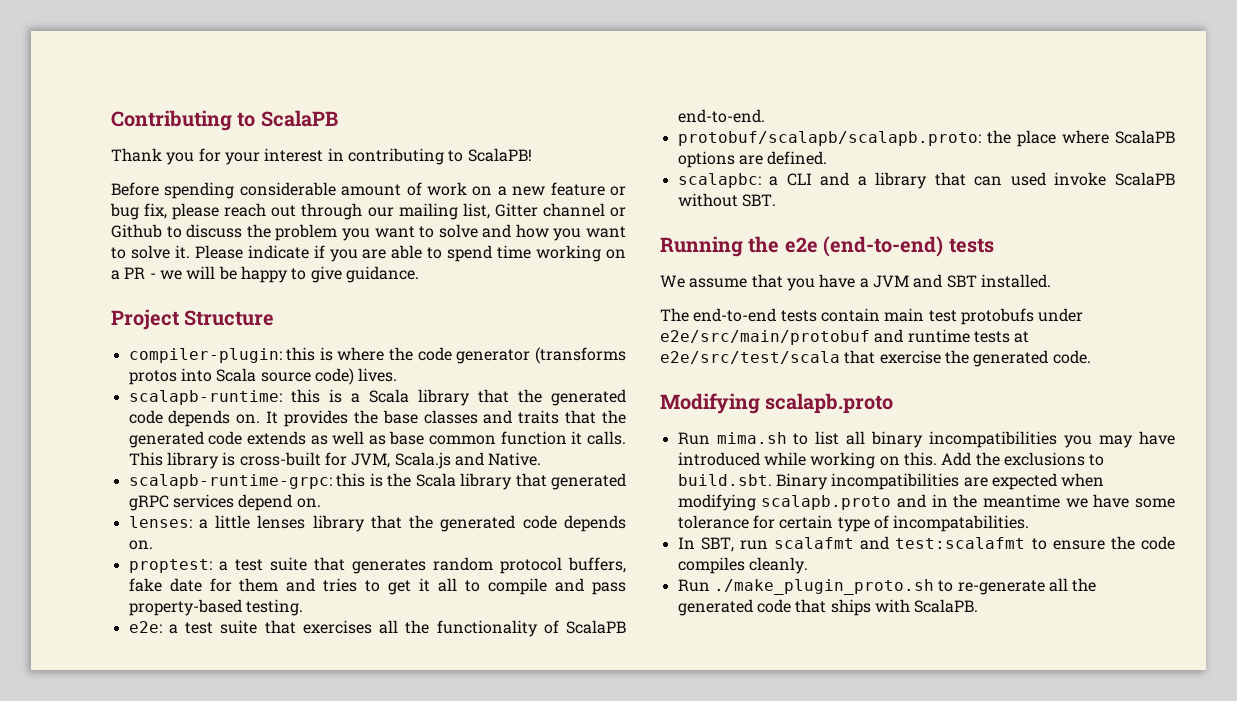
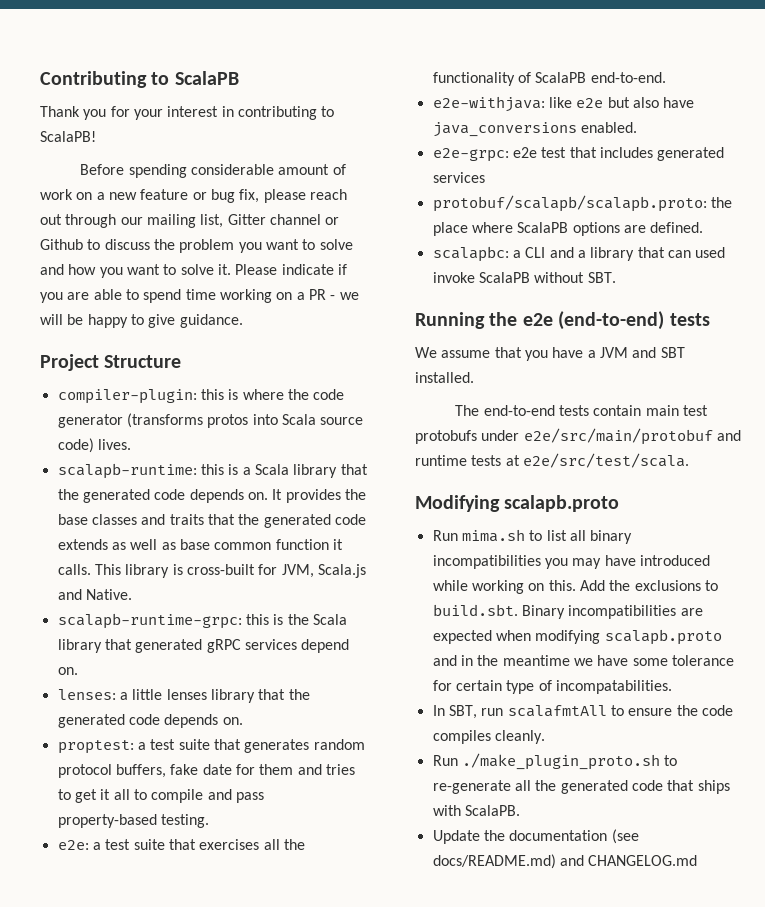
+ e2e-withjava: like e2e but also have java_conversions enabled.
+ e2e-grpc: e2e test that includes generated services
- The end-to-end tests contain main test protobufs under e2e/src/main/protobuf and runtime tests at e2e/src/test/scala that exercise the generated code.
+ The end-to-end tests contain main test protobufs under e2e/src/main/protobuf and runtime tests at e2e/src/test/scala.
- In SBT, run scalafmt and test:scalafmt to ensure the code compiles cleanly.
+ In SBT, run scalafmtAll to ensure the code compiles cleanly.
+ Update the documentation (see docs/README.md) and CHANGELOG.md

